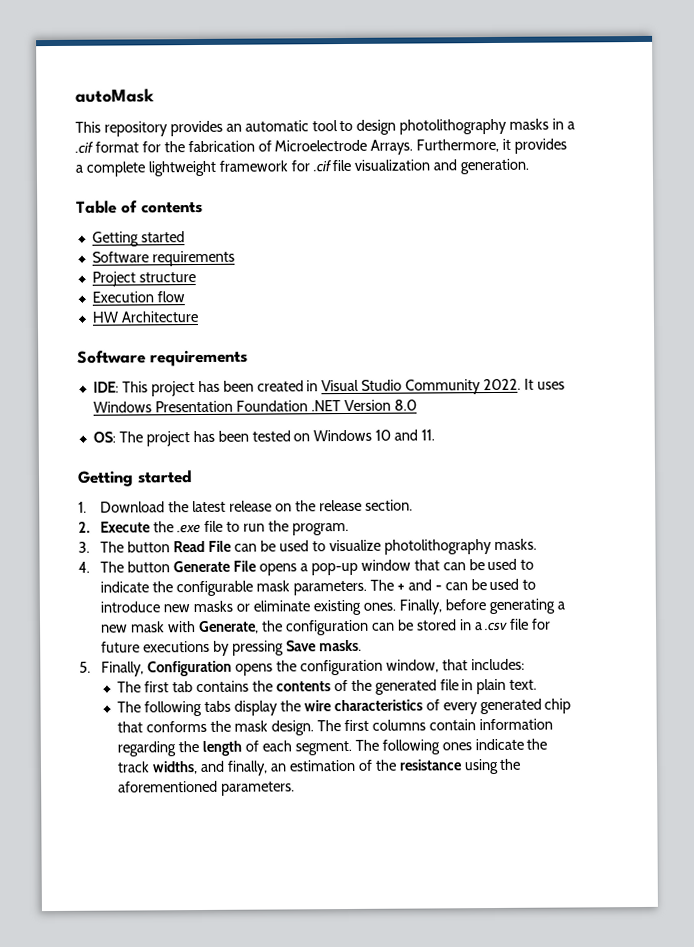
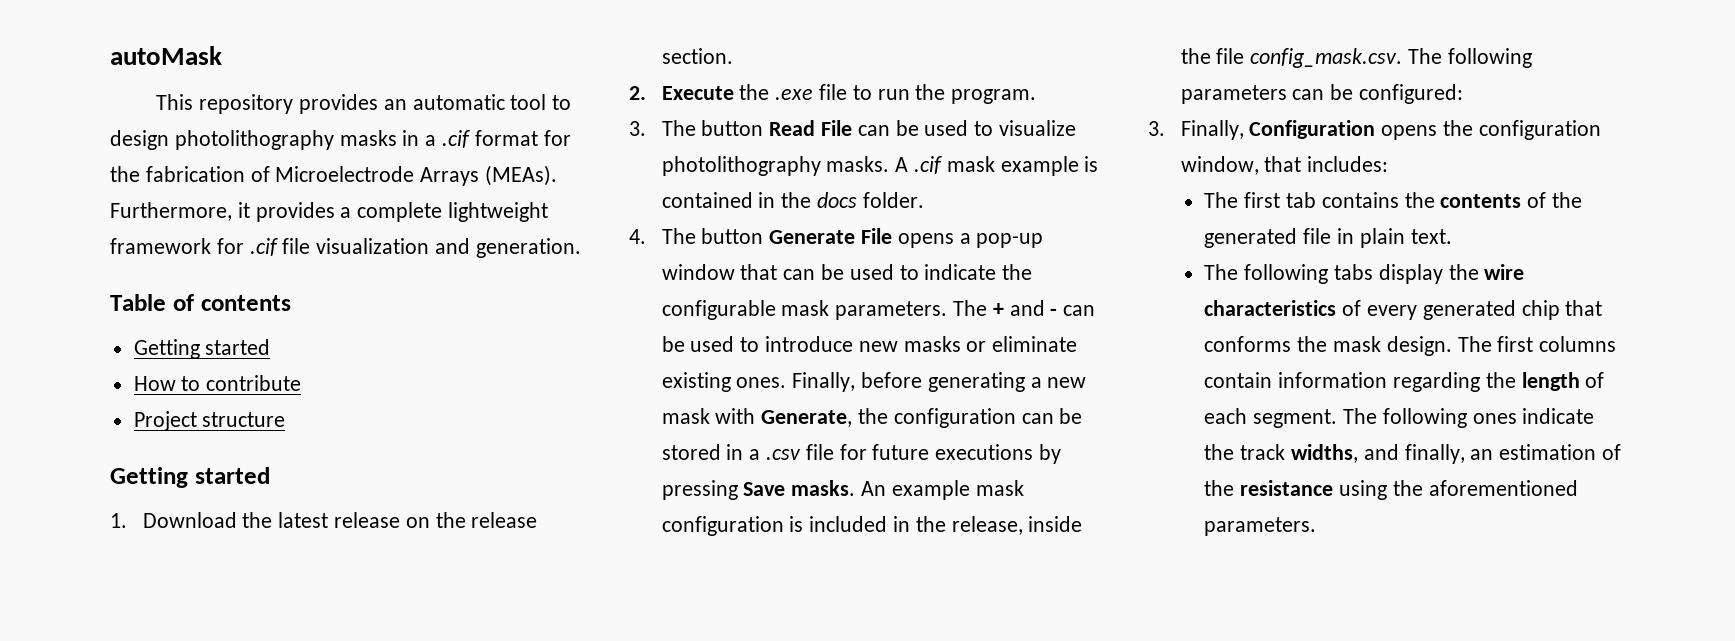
- This repository provides an automatic tool to design photolithography masks in a .cif format for the fabrication of Microelectrode Arrays.
+ This repository provides an automatic tool to design photolithography masks in a .cif format for the fabrication of Microelectrode Arrays (MEAs).
  Table of contents
  Getting started
- Software requirements
+ How to contribute
- Execution flow
- HW Architecture
- Software requirements
- IDE: This project has been created in Visual Studio Community 2022. It uses Windows Presentation Foundation .NET Version 8.0
- OS: The project has been tested on Windows 10 and 11.
+ A .cif mask example is contained in the docs folder.
- Finally, before generating a new mask with Generate, the configuration can be stored in a .csv file for future executions by pressing Save masks.
- 5. Finally, Configuration opens the configuration window, that includes:
+ Finally, before generating a new mask with Generate, the configuration can be stored in a .csv file for future executions by pressing Save masks. An example mask configuration is included in the release, inside the file config_mask.csv. The following parameters can be configured:
+ 3. Finally, Configuration opens the configuration window, that includes:

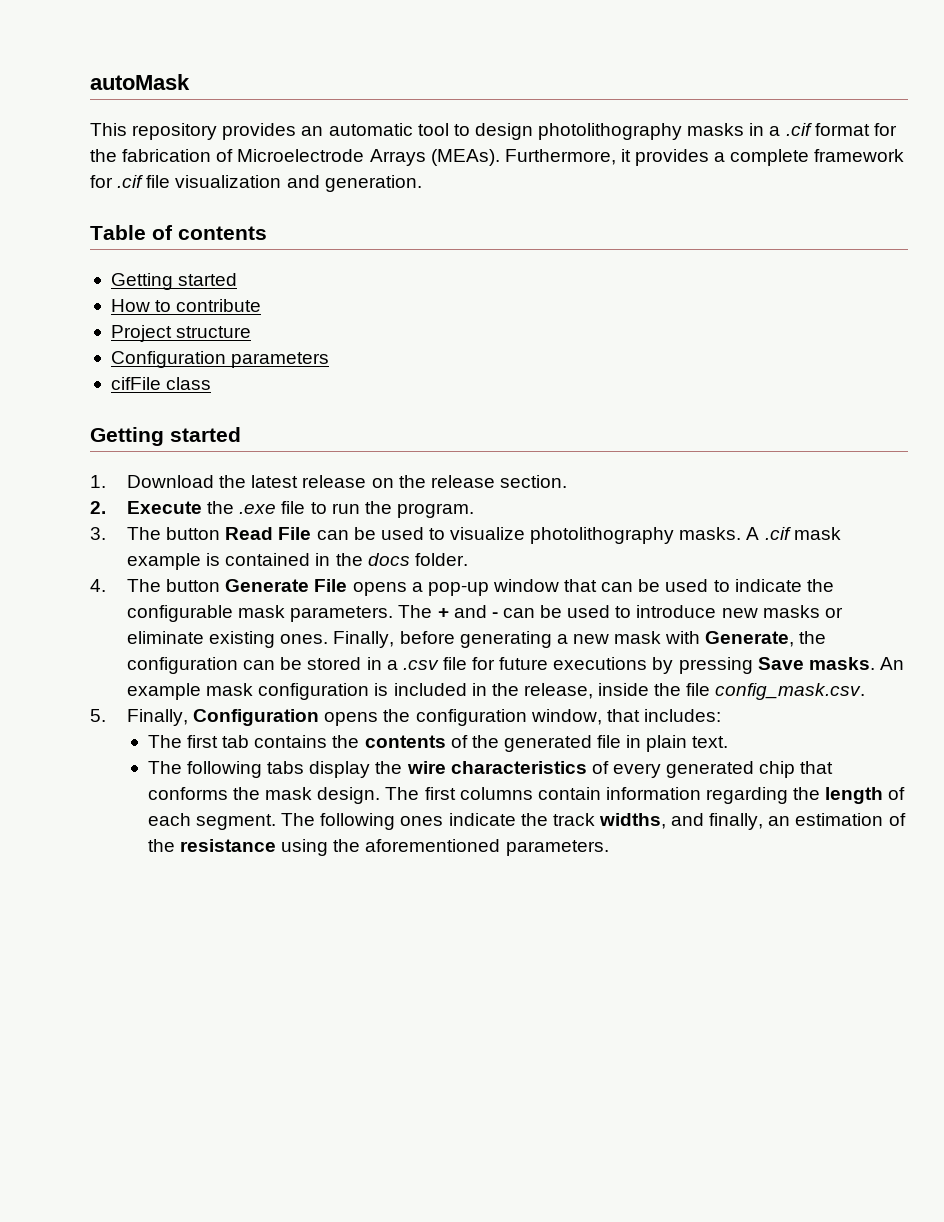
- Furthermore, it provides a complete lightweight framework for .cif file visualization and generation.
+ Furthermore, it provides a complete framework for .cif file visualization and generation.
+ Configuration parameters
+ cifFile class
- An example mask configuration is included in the release, inside the file config_mask.csv. The following parameters can be configured:
- 3. Finally, Configuration opens the configuration window, that includes:
+ An example mask configuration is included in the release, inside the file config_mask.csv.
+ 5. Finally, Configuration opens the configuration window, that includes:

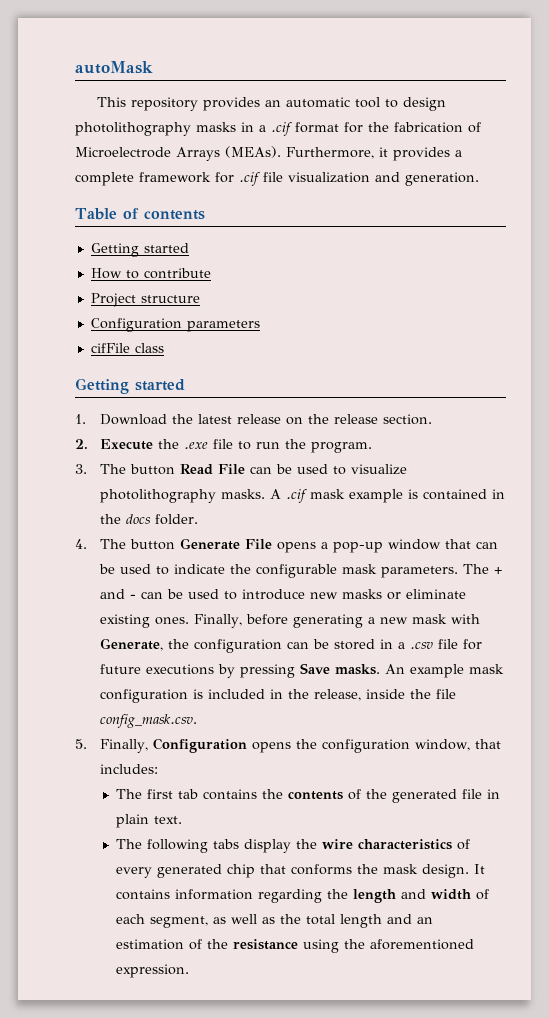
- The first columns contain information regarding the length of each segment. The following ones indicate the track widths, and finally, an estimation of the resistance using the aforementioned parameters.
+ It contains information regarding the length and width of each segment, as well as the total length and an estimation of the resistance using the aforementioned expression.

